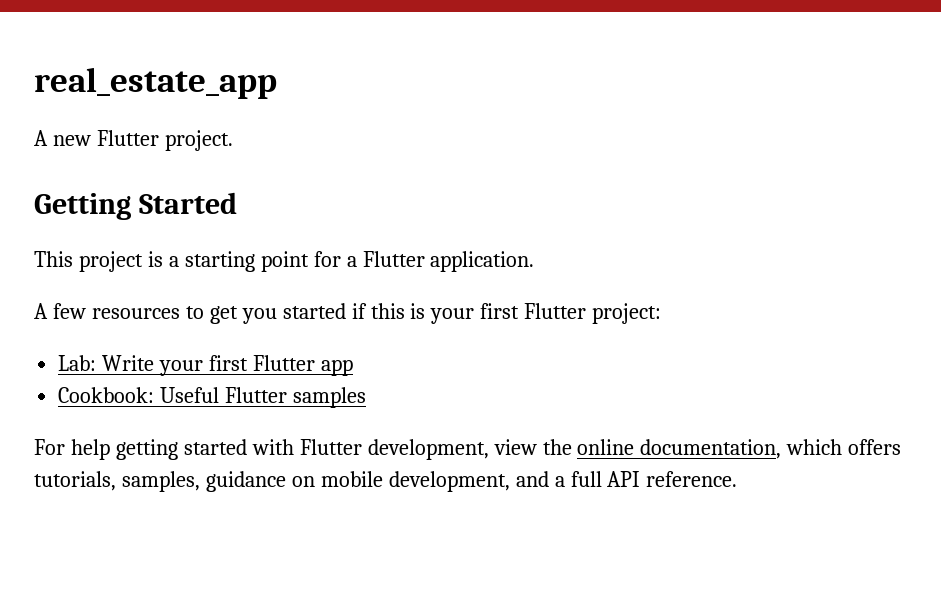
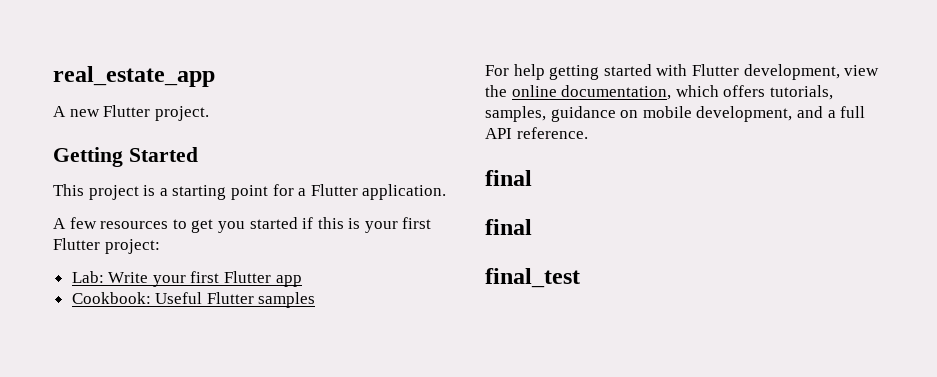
  For help getting started with Flutter development, view the online documentation, which offers tutorials, samples, guidance on mobile development, and a full API reference.
+ final
+ final
+ final_test

